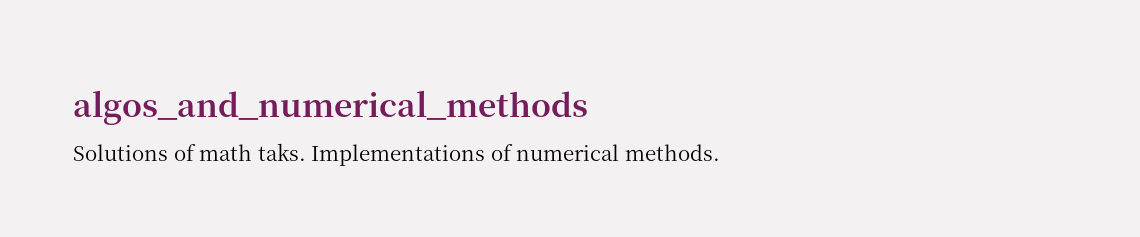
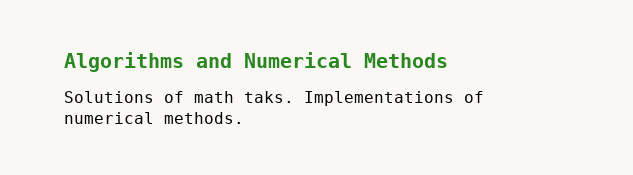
- algos_and_numerical_methods
+ Algorithms and Numerical Methods

